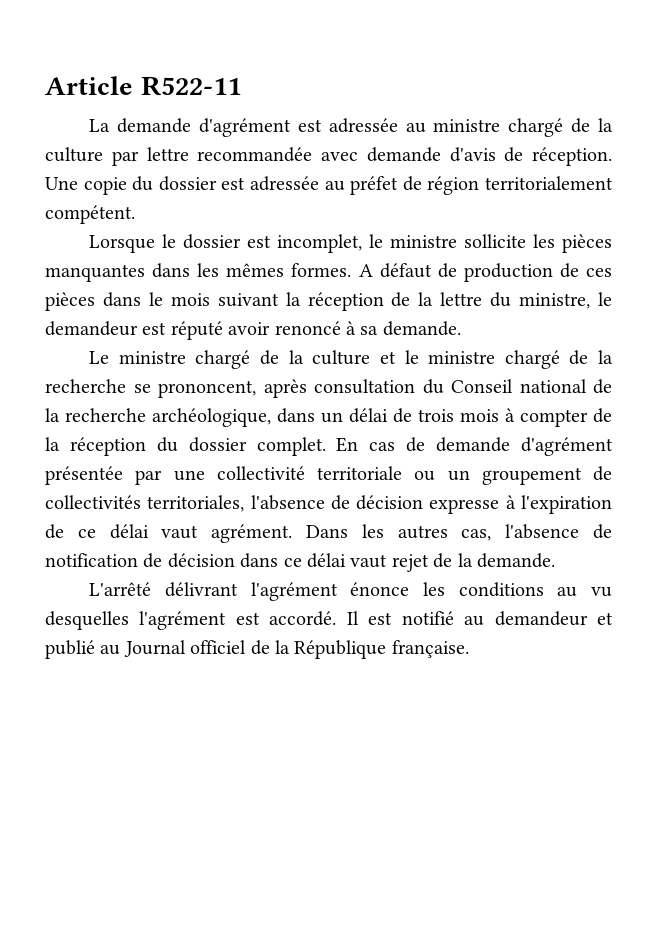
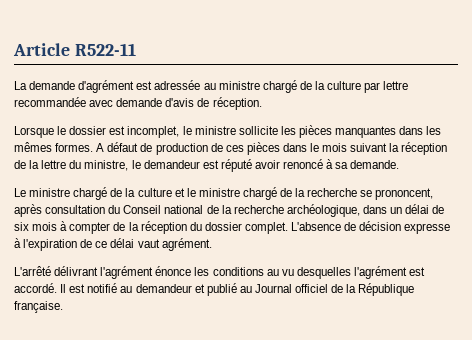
- Une copie du dossier est adressée au préfet de région territorialement compétent.
- Le ministre chargé de la culture et le ministre chargé de la recherche se prononcent, après consultation du Conseil national de la recherche archéologique, dans un délai de trois mois à compter de la réception du dossier complet.
+ Le ministre chargé de la culture et le ministre chargé de la recherche se prononcent, après consultation du Conseil national de la recherche archéologique, dans un délai de six mois à compter de la réception du dossier complet.
- En cas de demande d'agrément présentée par une collectivité territoriale ou un groupement de collectivités territoriales, l'absence de décision expresse à l'expiration de ce délai vaut agrément. Dans les autres cas, l'absence de notification de décision dans ce délai vaut rejet de la demande.
+ L'absence de décision expresse à l'expiration de ce délai vaut agrément.

